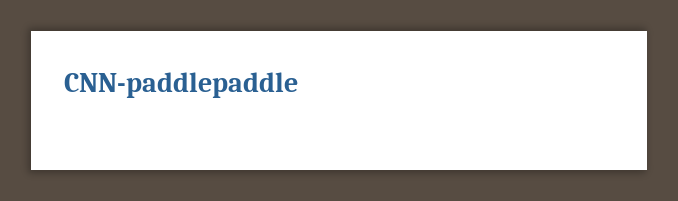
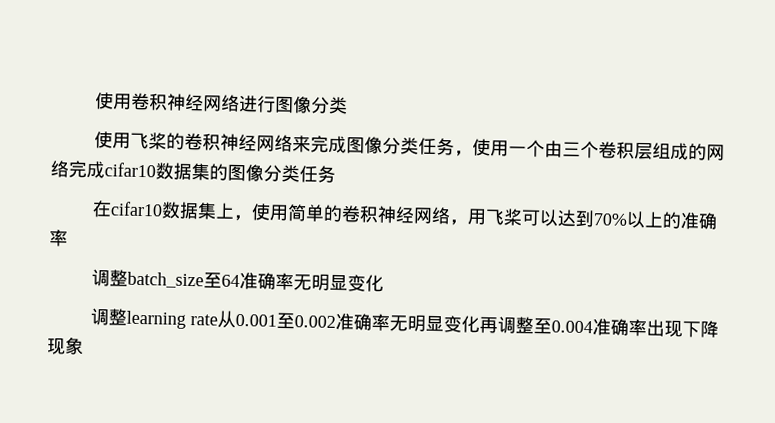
- CNN-paddlepaddle
+ 使用卷积神经网络进行图像分类
+ 使用飞桨的卷积神经网络来完成图像分类任务，使用一个由三个卷积层组成的网络完成cifar10数据集的图像分类任务
+ 在cifar10数据集上，使用简单的卷积神经网络，用飞桨可以达到70%以上的准确率
+ 调整batch_size至64准确率无明显变化
+ 调整learning rate从0.001至0.002准确率无明显变化再调整至0.004准确率出现下降现象

